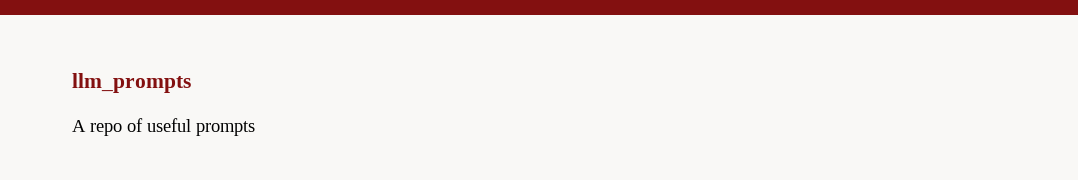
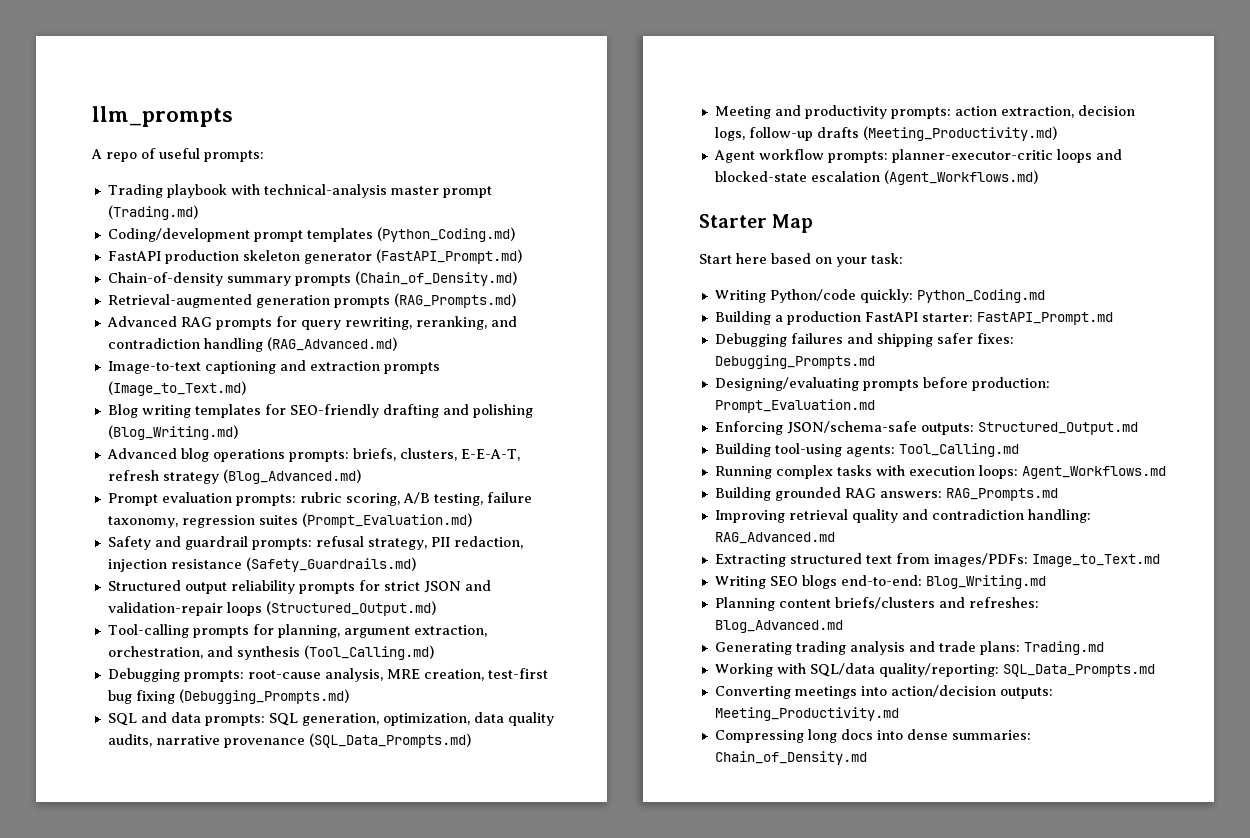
- A repo of useful prompts
+ A repo of useful prompts:
+ Trading playbook with technical-analysis master prompt (Trading.md)
+ Coding/development prompt templates (Python_Coding.md)
+ FastAPI production skeleton generator (FastAPI_Prompt.md)
+ Chain-of-density summary prompts (Chain_of_Density.md)
+ Retrieval-augmented generation prompts (RAG_Prompts.md)
+ Advanced RAG prompts for query rewriting, reranking, and contradiction handling (RAG_Advanced.md)
+ Image-to-text captioning and extraction prompts (Image_to_Text.md)
+ Blog writing templates for SEO-friendly drafting and polishing (Blog_Writing.md)
+ Advanced blog operations prompts: briefs, clusters, E-E-A-T, refresh strategy (Blog_Advanced.md)
+ Prompt evaluation prompts: rubric scoring, A/B testing, failure taxonomy, regression suites (Prompt_Evaluation.md)
+ Safety and guardrail prompts: refusal strategy, PII redaction, injection resistance (Safety_Guardrails.md)
+ Structured output reliability prompts for strict JSON and validation-repair loops (Structured_Output.md)
+ Tool-calling prompts for planning, argument extraction, orchestration, and synthesis (Tool_Calling.md)
+ Debugging prompts: root-cause analysis, MRE creation, test-first bug fixing (Debugging_Prompts.md)
+ SQL and data prompts: SQL generation, optimization, data quality audits, narrative provenance (SQL_Data_Prompts.md)
+ Meeting and productivity prompts: action extraction, decision logs, follow-up drafts (Meeting_Productivity.md)
+ Agent workflow prompts: planner-executor-critic loops and blocked-state escalation (Agent_Workflows.md)
+ Starter Map
+ Start here based on your task:
+ Writing Python/code quickly: Python_Coding.md
+ Building a production FastAPI starter: FastAPI_Prompt.md
+ Debugging failures and shipping safer fixes: Debugging_Prompts.md
+ Designing/evaluating prompts before production: Prompt_Evaluation.md
+ Enforcing JSON/schema-safe outputs: Structured_Output.md
+ Building tool-using agents: Tool_Calling.md
+ Running complex tasks with execution loops: Agent_Workflows.md
+ Building grounded RAG answers: RAG_Prompts.md
+ Improving retrieval quality and contradiction handling: RAG_Advanced.md
+ Extracting structured text from images/PDFs: Image_to_Text.md
+ Writing SEO blogs end-to-end: Blog_Writing.md
+ Planning content briefs/clusters and refreshes: Blog_Advanced.md
+ Generating trading analysis and trade plans: Trading.md
+ Working with SQL/data quality/reporting: SQL_Data_Prompts.md
+ Converting meetings into action/decision outputs: Meeting_Productivity.md
+ Compressing long docs into dense summaries: Chain_of_Density.md

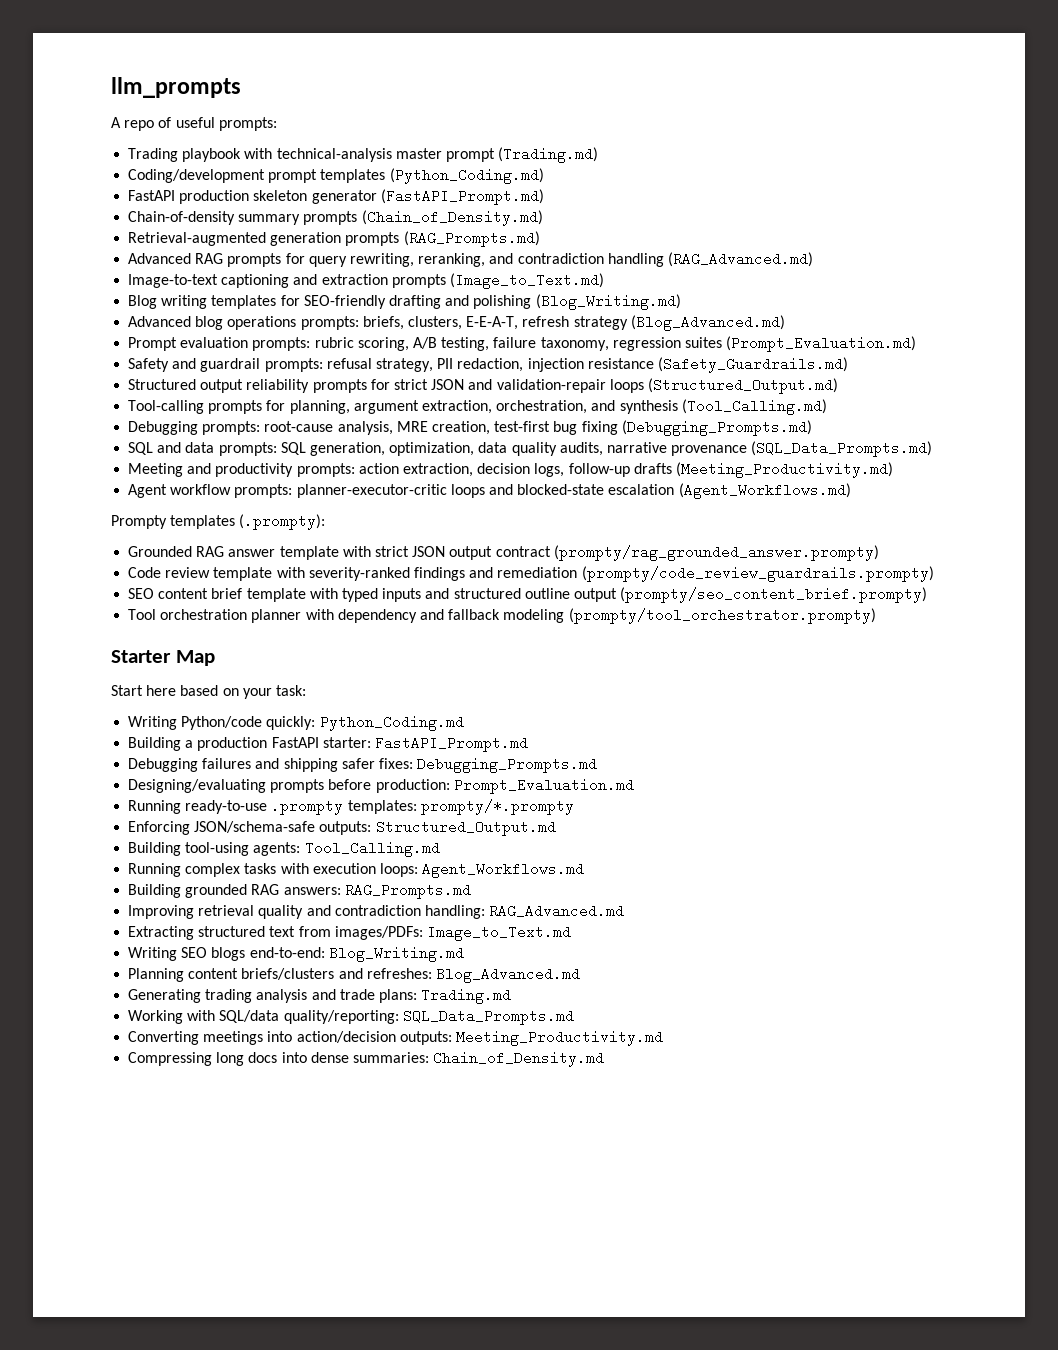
+ Prompty templates (.prompty):
+ Grounded RAG answer template with strict JSON output contract (prompty/rag_grounded_answer.prompty)
+ Code review template with severity-ranked findings and remediation (prompty/code_review_guardrails.prompty)
+ SEO content brief template with typed inputs and structured outline output (prompty/seo_content_brief.prompty)
+ Tool orchestration planner with dependency and fallback modeling (prompty/tool_orchestrator.prompty)
+ Running ready-to-use .prompty templates: prompty/*.prompty

